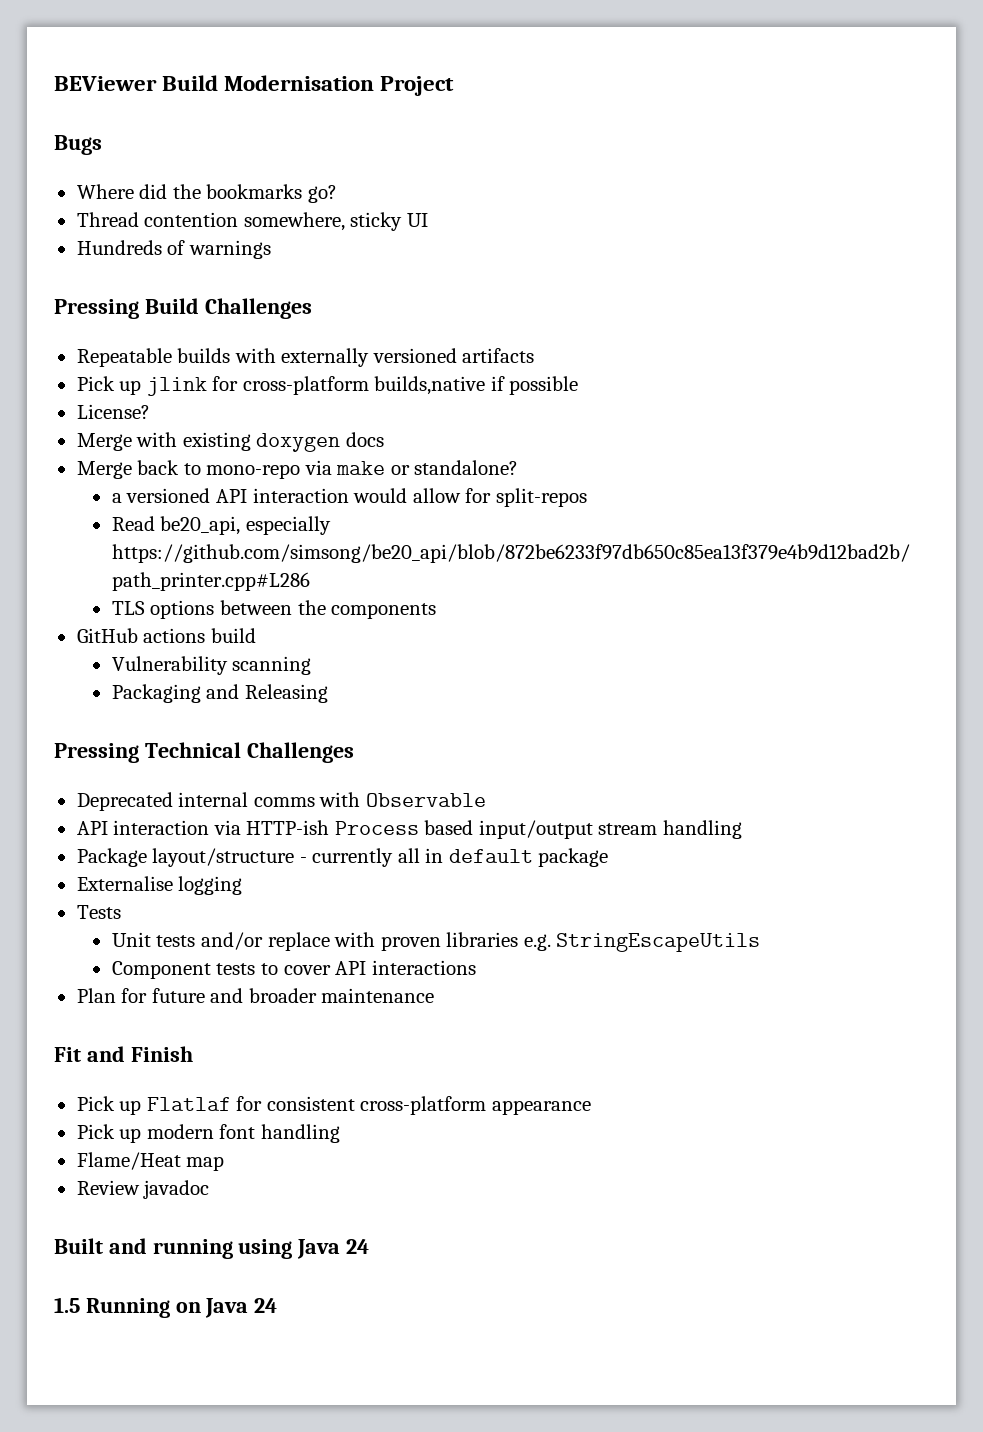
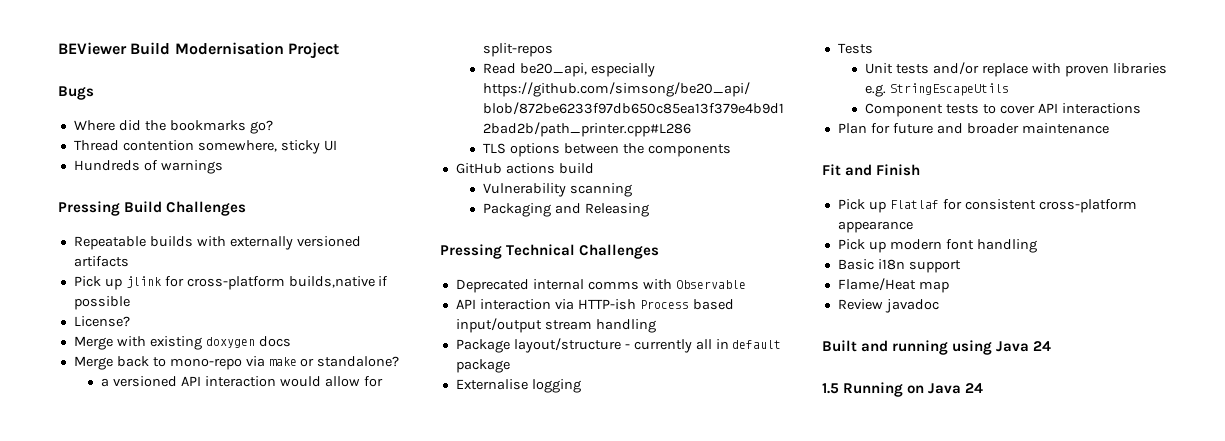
+ Basic i18n support

